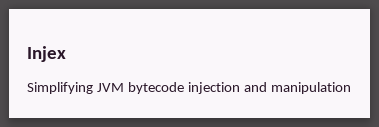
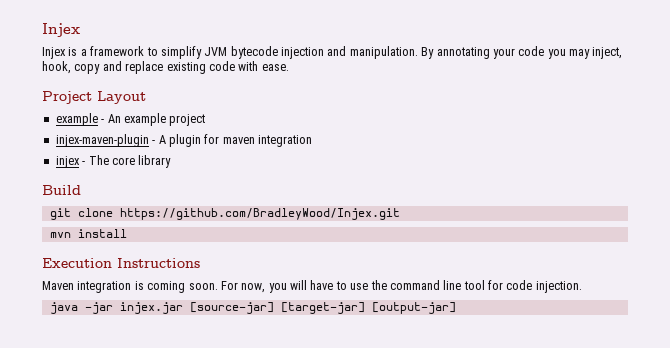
- Simplifying JVM bytecode injection and manipulation
+ Injex is a framework to simplify JVM bytecode injection and manipulation. By annotating your code you may inject, hook, copy and replace existing code with ease.
+ Project Layout
+ example - An example project
+ injex-maven-plugin - A plugin for maven integration
+ injex - The core library
+ Build
+ git clone https://github.com/BradleyWood/Injex.git
+ mvn install
+ Execution Instructions
+ Maven integration is coming soon. For now, you will have to use the command line tool for code injection.
+ java -jar injex.jar [source-jar] [target-jar] [output-jar]

